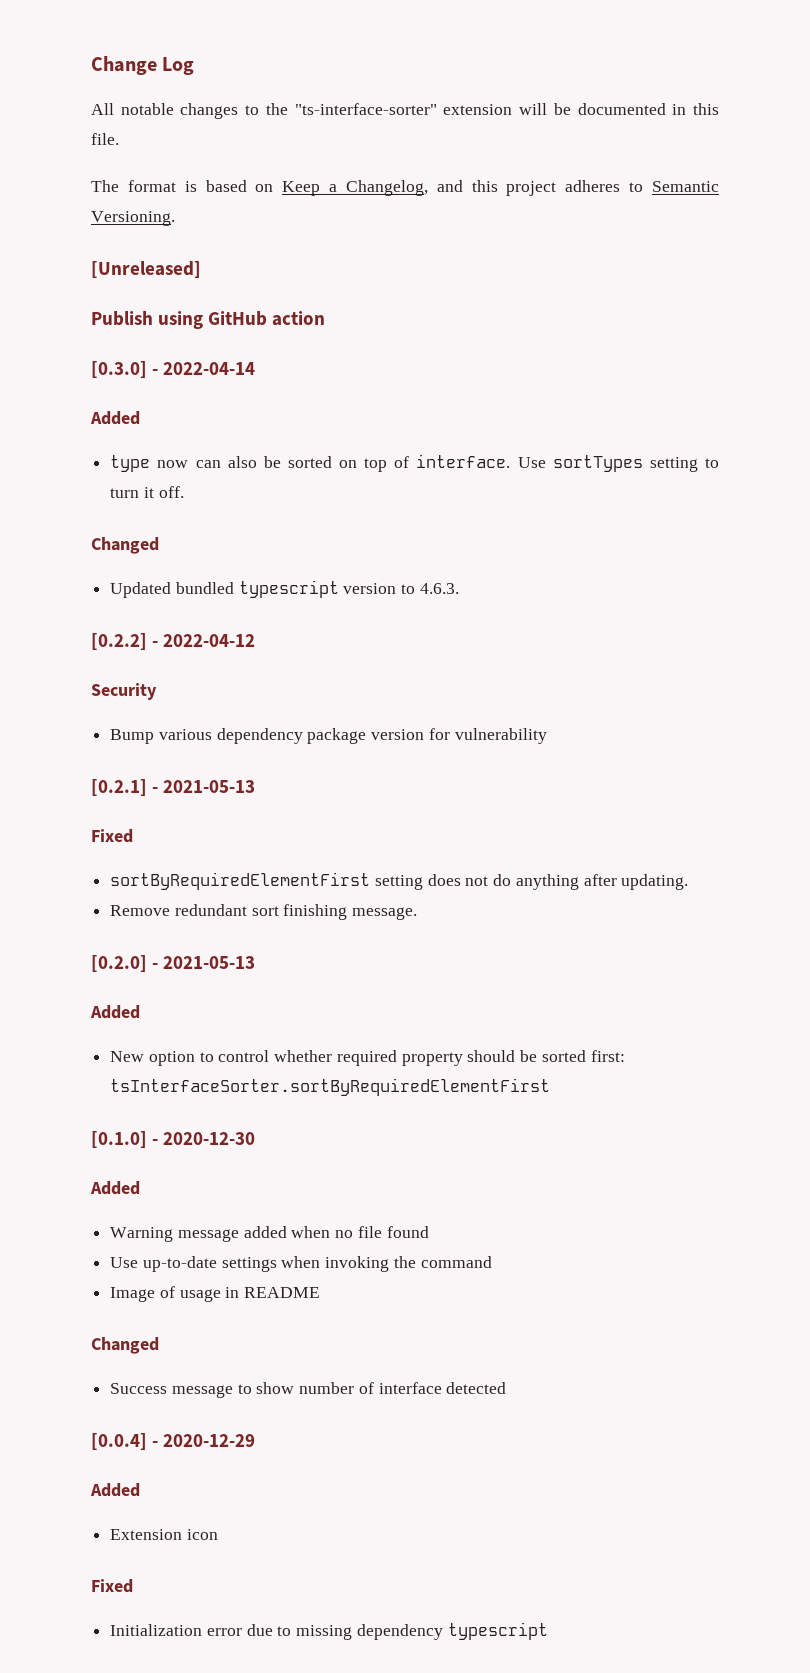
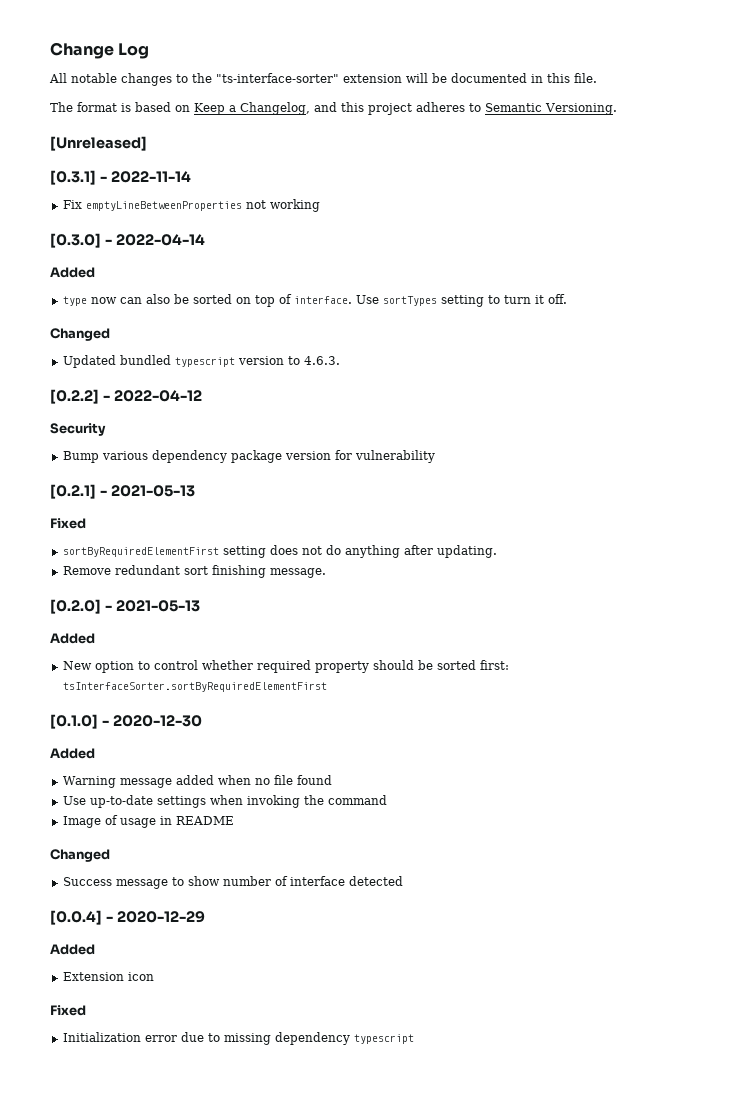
- Publish using GitHub action
+ [0.3.1] - 2022-11-14
+ Fix emptyLineBetweenProperties not working

